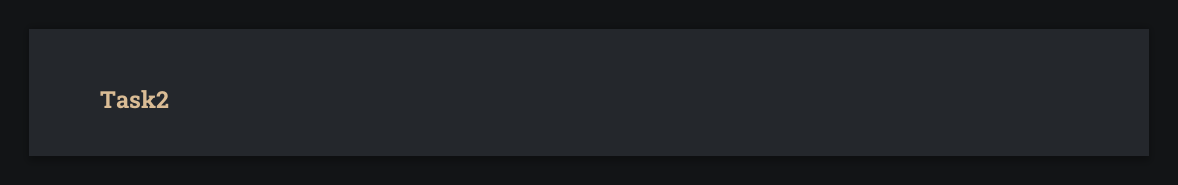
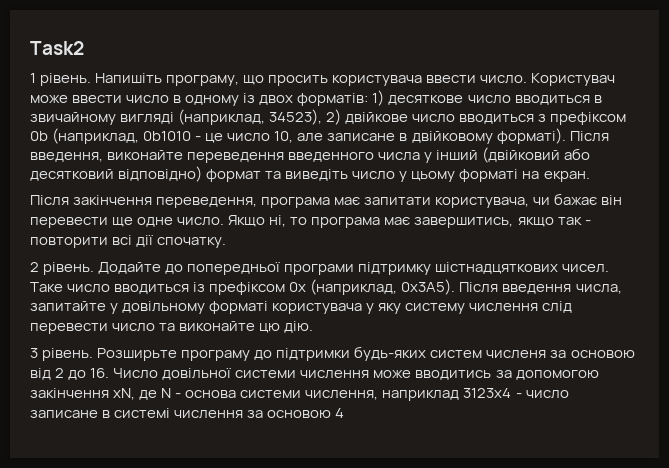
+ 1 рівень. Напишіть програму, що просить користувача ввести число. Користувач може ввести число в одному із двох форматів: 1) десяткове число вводиться в звичайному вигляді (наприклад, 34523), 2) двійкове число вводиться з префіксом 0b (наприклад, 0b1010 - це число 10, але записане в двійковому форматі). Після введення, виконайте переведення введенного числа у інший (двійковий або десятковий відповідно) формат та виведіть число у цьому форматі на екран.
+ Після закінчення переведення, програма має запитати користувача, чи бажає він перевести ще одне число. Якщо ні, то програма має завершитись, якщо так - повторити всі дії спочатку.
+ 2 рівень. Додайте до попередньої програми підтримку шістнадцяткових чисел. Таке число вводиться із префіксом 0x (наприклад, 0x3A5). Після введення числа, запитайте у довільному форматі користувача у яку систему числення слід перевести число та виконайте цю дію.
+ 3 рівень. Розширьте програму до підтримки будь-яких систем численя за основою від 2 до 16. Число довільної системи числення може вводитись за допомогою закінчення xN, де N - основа системи числення, наприклад 3123x4 - число записане в системі числення за основою 4

